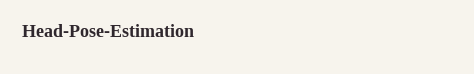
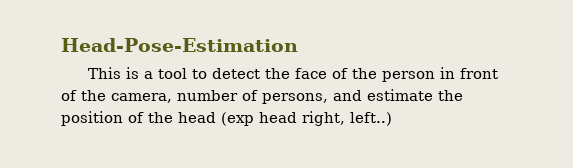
+ This is a tool to detect the face of the person in front of the camera, number of persons, and estimate the position of the head (exp head right, left..)

